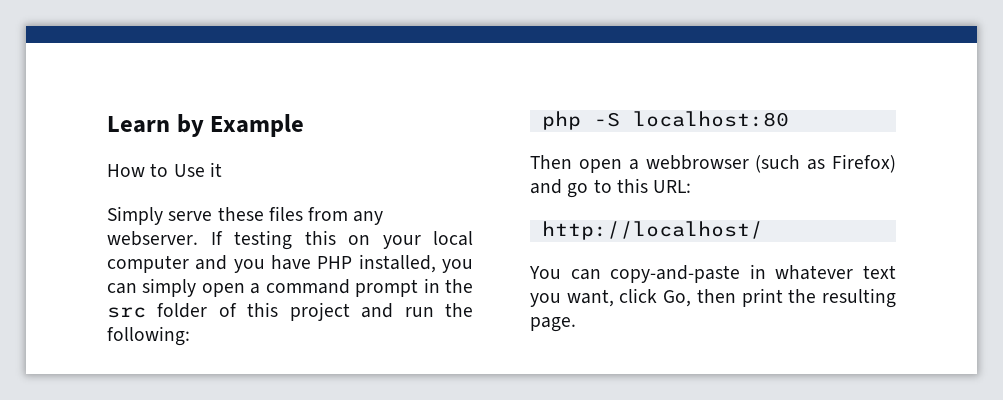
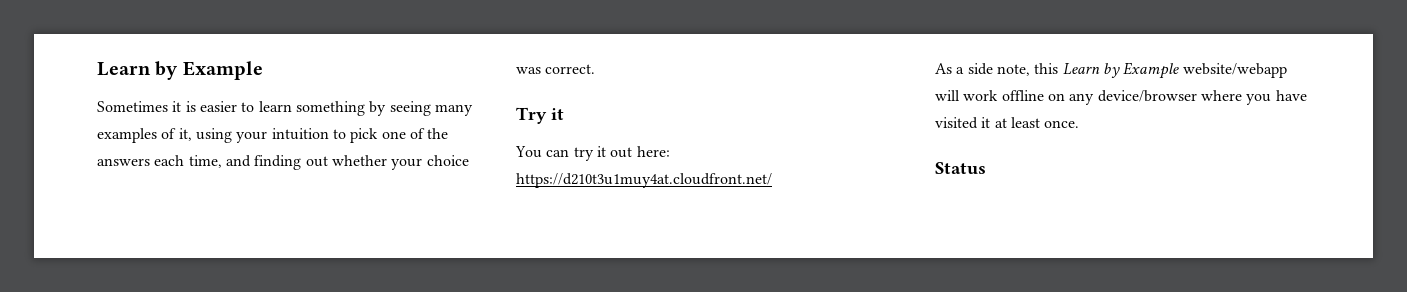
- How to Use it
- Simply serve these files from any webserver. If testing this on your local computer and you have PHP installed, you can simply open a command prompt in the src folder of this project and run the following:
- php -S localhost:80
- Then open a webbrowser (such as Firefox) and go to this URL:
- http://localhost/
- You can copy-and-paste in whatever text you want, click Go, then print the resulting page.
+ Sometimes it is easier to learn something by seeing many examples of it, using your intuition to pick one of the answers each time, and finding out whether your choice was correct.
+ Try it
+ You can try it out here: https://d210t3u1muy4at.cloudfront.net/
+ As a side note, this Learn by Example website/webapp will work offline on any device/browser where you have visited it at least once.
+ Status

